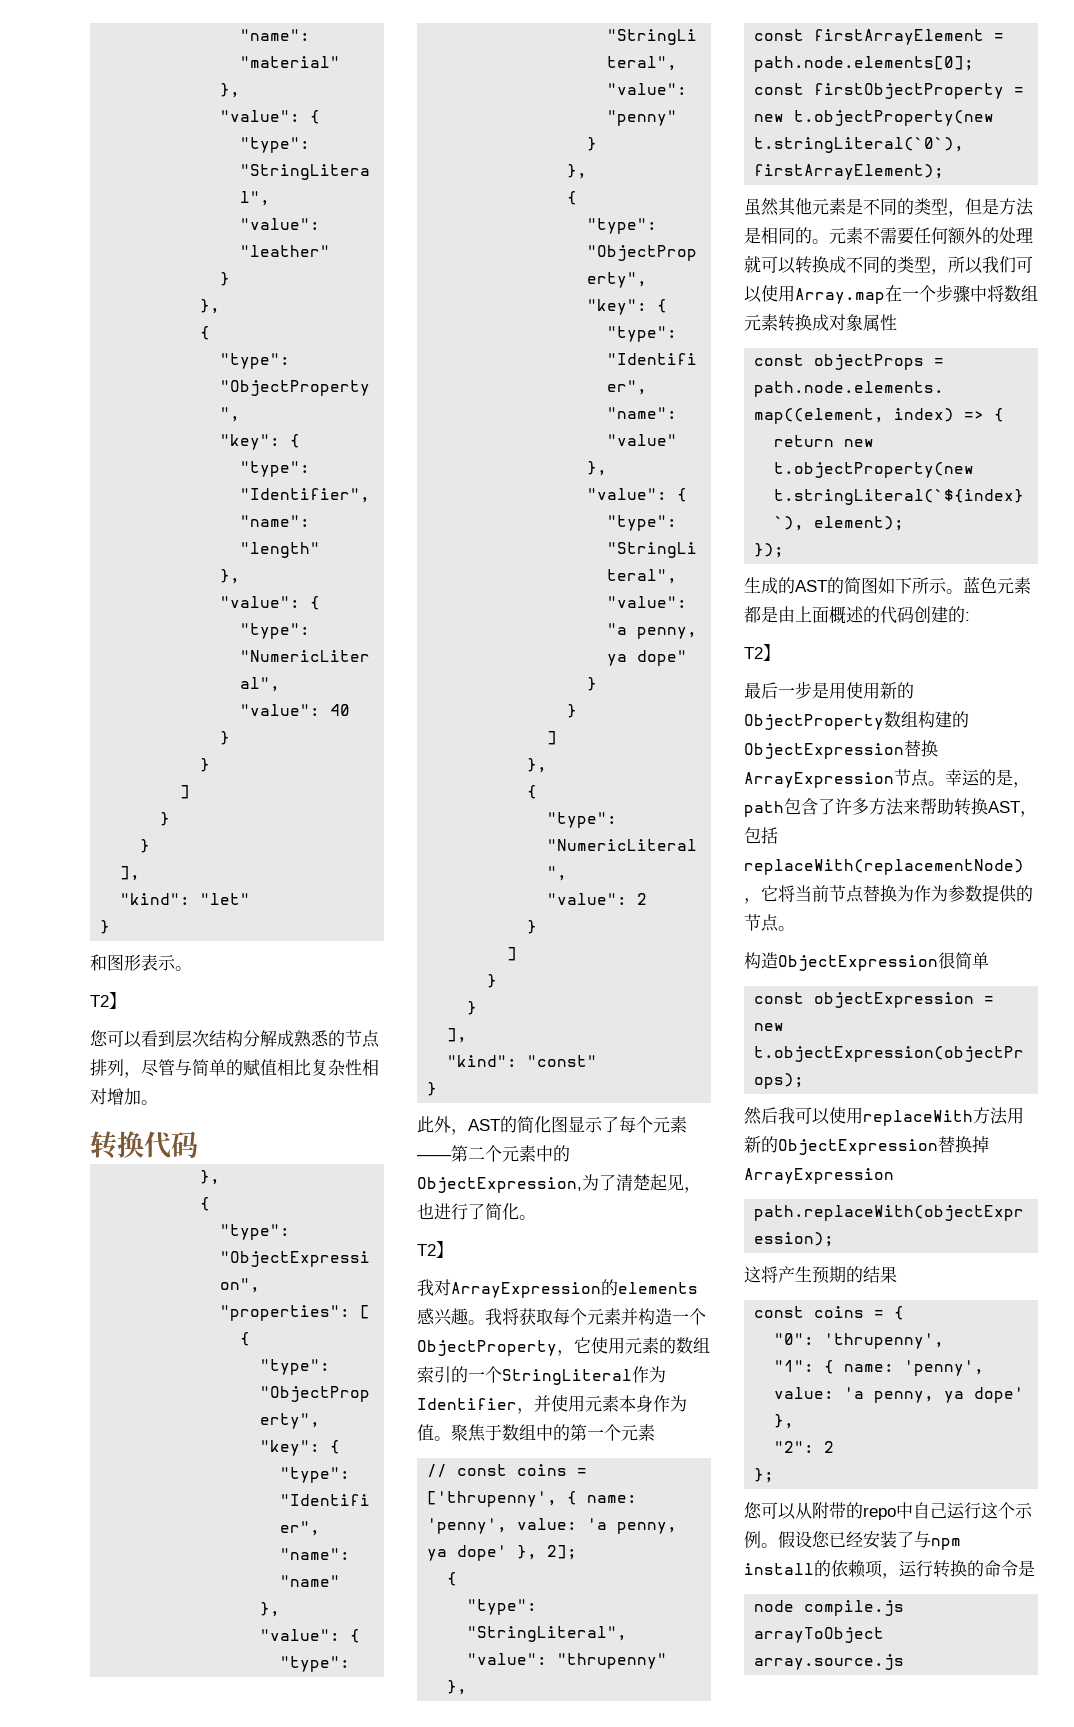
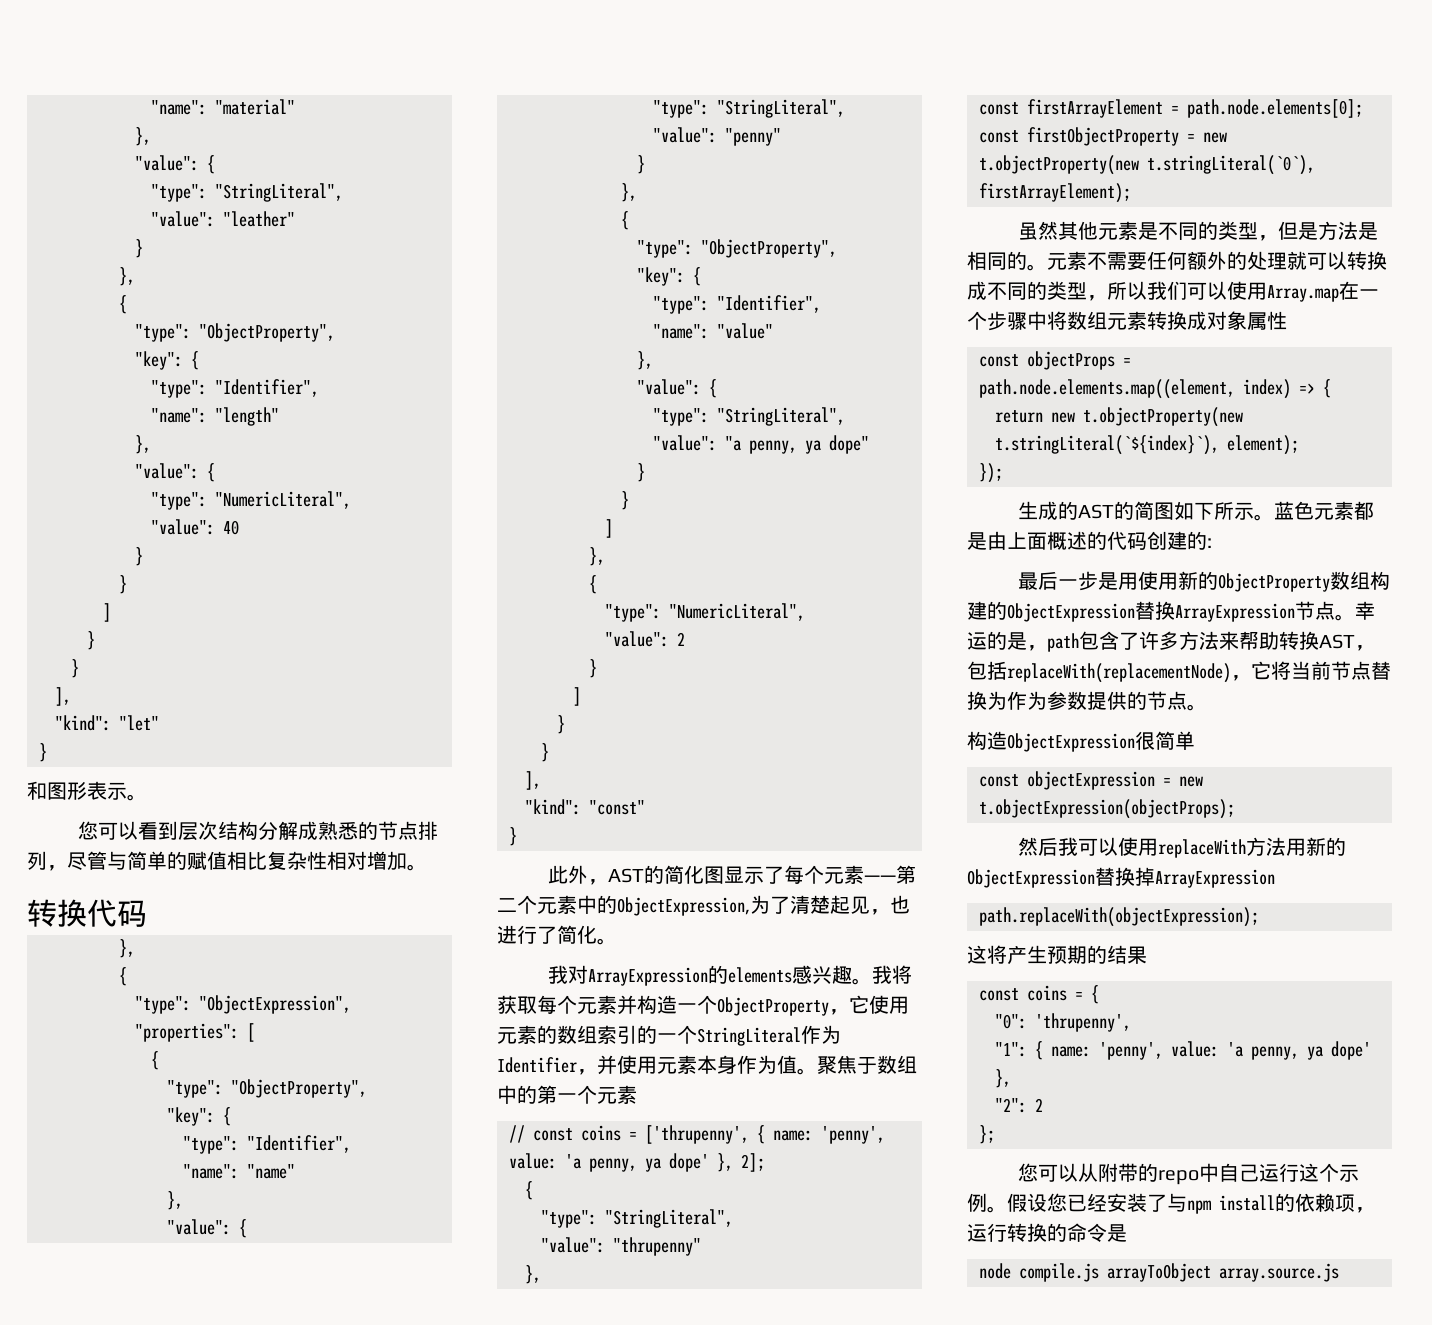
  和图形表示。
- T2】
  此外，AST的简化图显示了每个元素——第二个元素中的ObjectExpression,为了清楚起见，也进行了简化。
- T2】
  蓝色元素都是由上面概述的代码创建的:
- T2】

